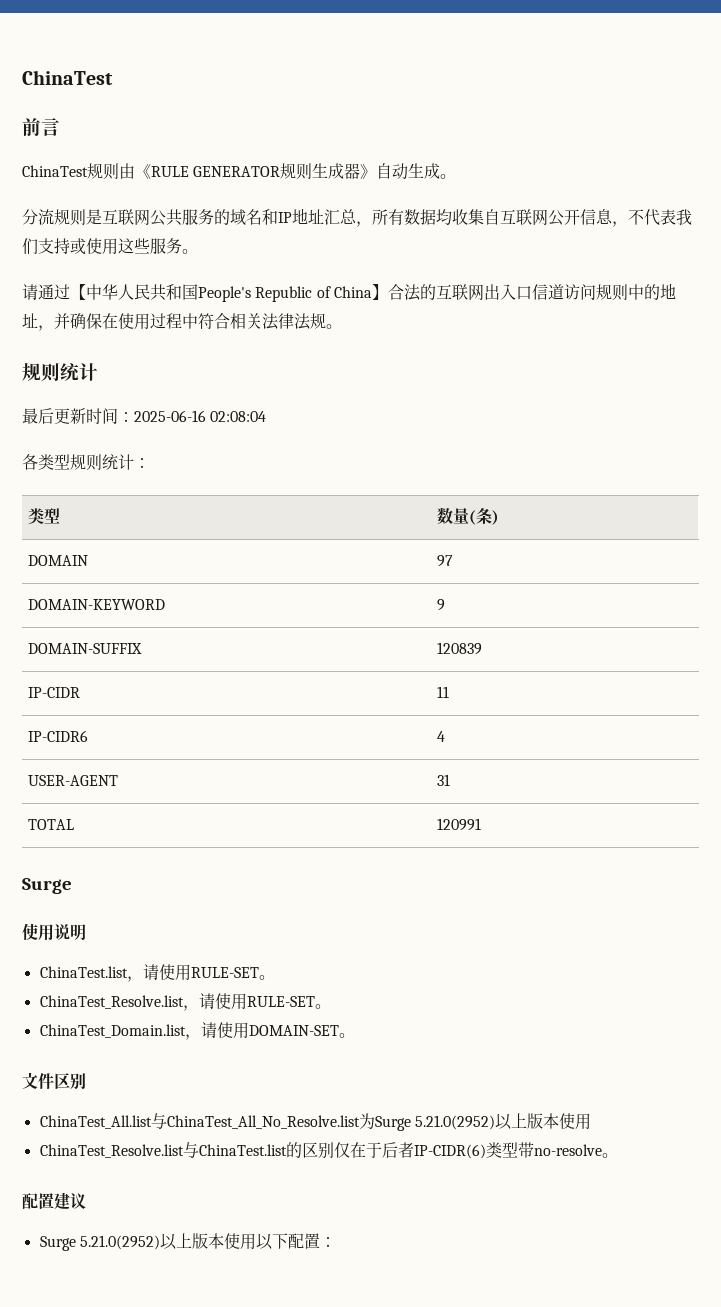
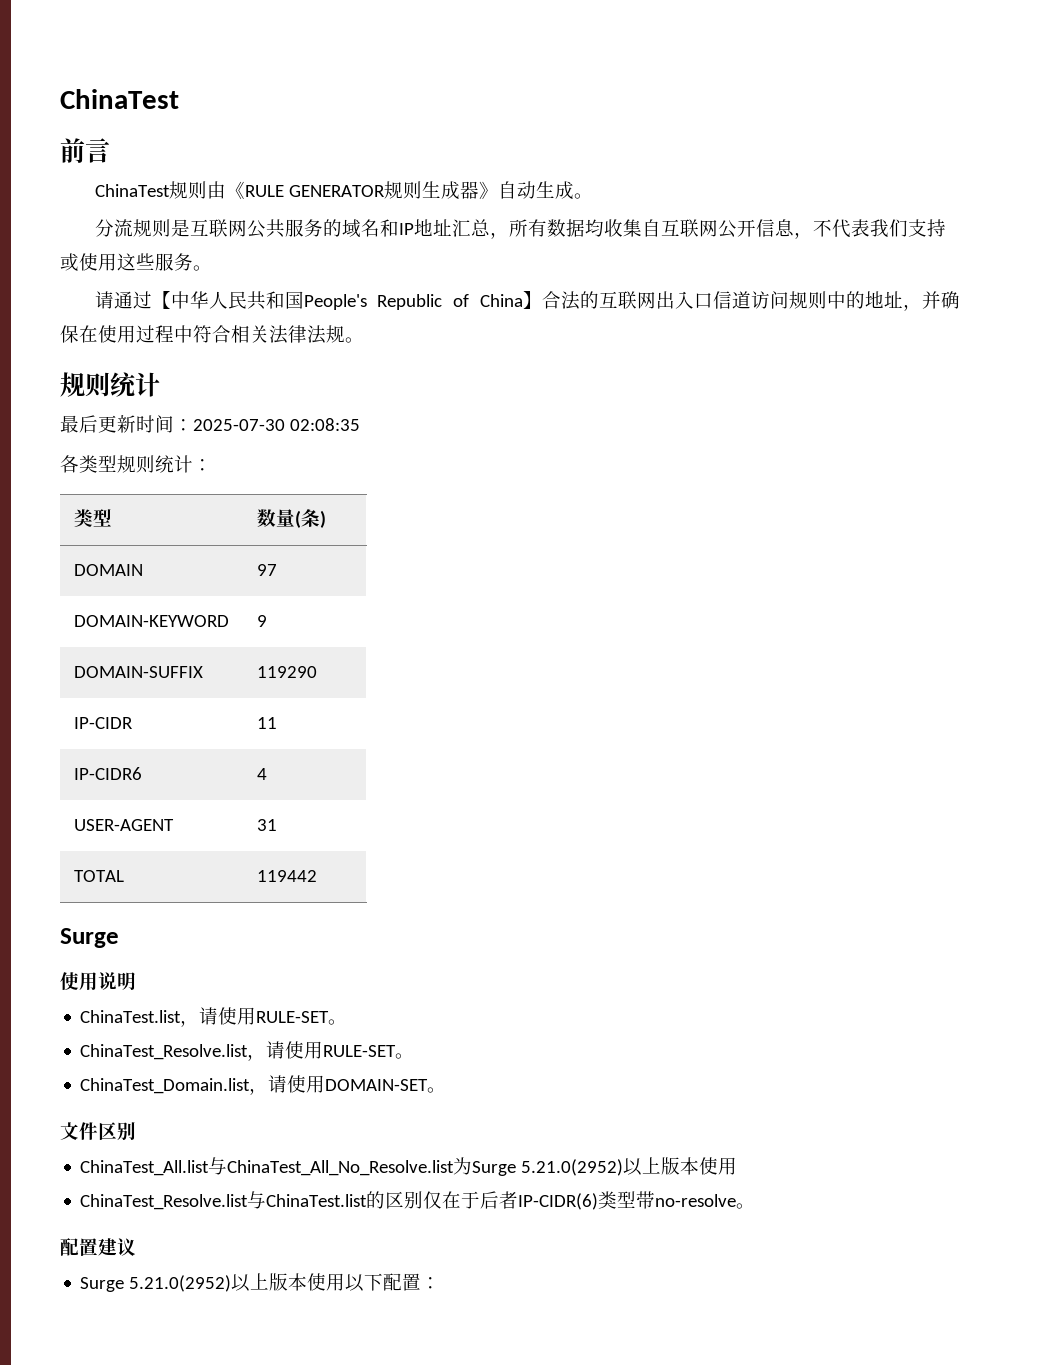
- 最后更新时间：2025-06-16 02:08:04
+ 最后更新时间：2025-07-30 02:08:35
- DOMAIN-SUFFIX | 120839
+ DOMAIN-SUFFIX | 119290
- TOTAL | 120991
+ TOTAL | 119442

